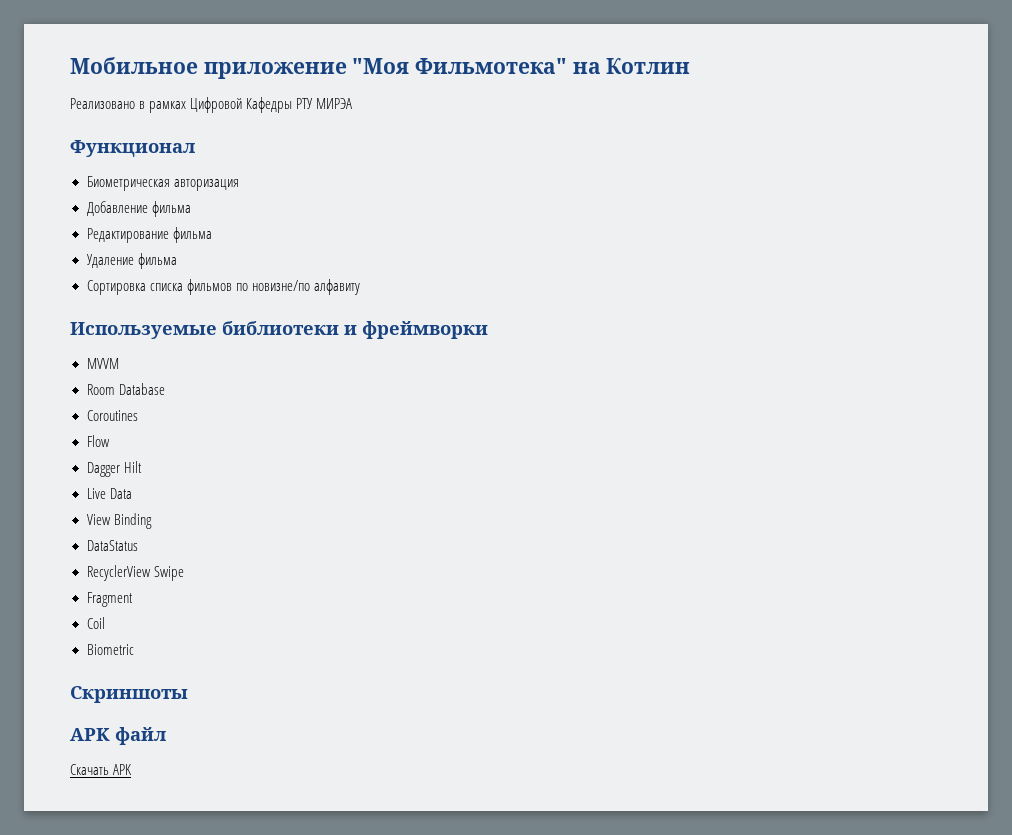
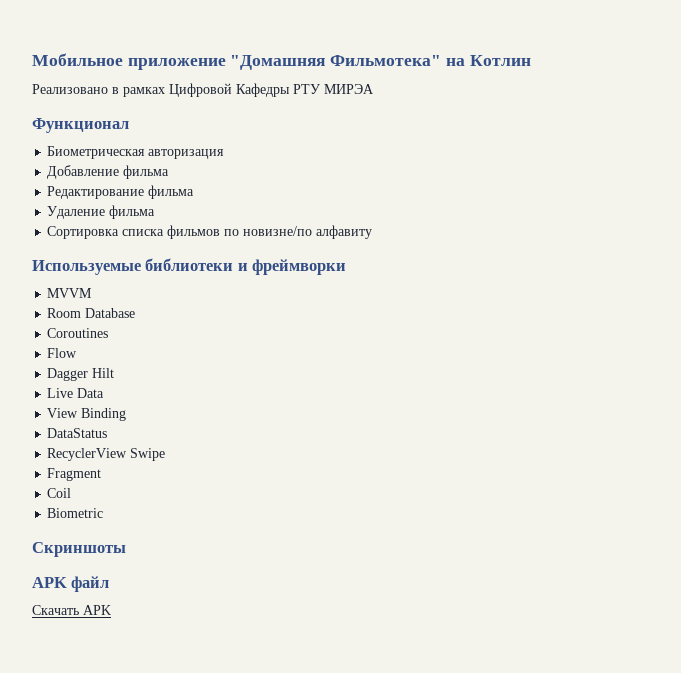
- Мобильное приложение "Моя Фильмотека" на Котлин
+ Мобильное приложение "Домашняя Фильмотека" на Котлин

